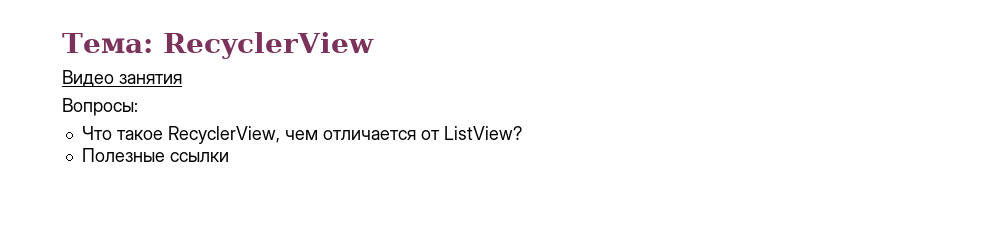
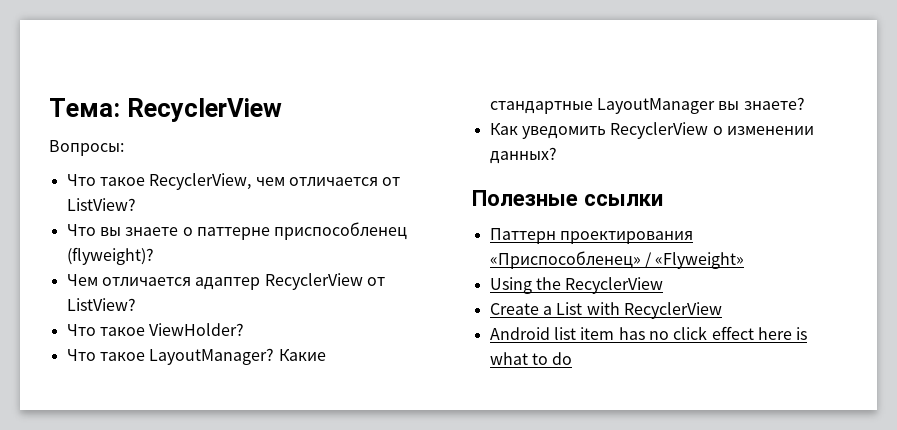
- Видео занятия
+ Что вы знаете о паттерне приспособленец (flyweight)?
+ Чем отличается адаптер RecyclerView от ListView?
+ Что такое ViewHolder?
+ Что такое LayoutManager? Какие стандартные LayoutManager вы знаете?
+ Как уведомить RecyclerView о изменении данных?
  Полезные ссылки
+ Паттерн проектирования «Приспособленец» / «Flyweight»
+ Using the RecyclerView
+ Create a List with RecyclerView
+ Android list item has no click effect here is what to do

